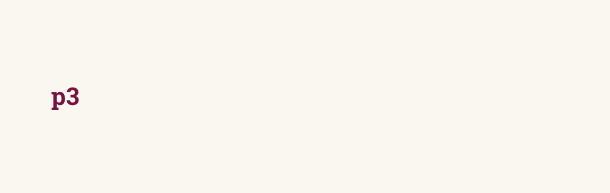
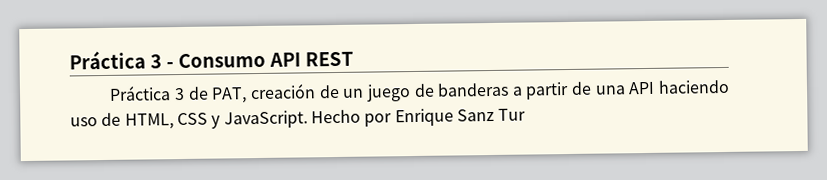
- p3
+ Práctica 3 - Consumo API REST
+ Práctica 3 de PAT, creación de un juego de banderas a partir de una API haciendo uso de HTML, CSS y JavaScript. Hecho por Enrique Sanz Tur

